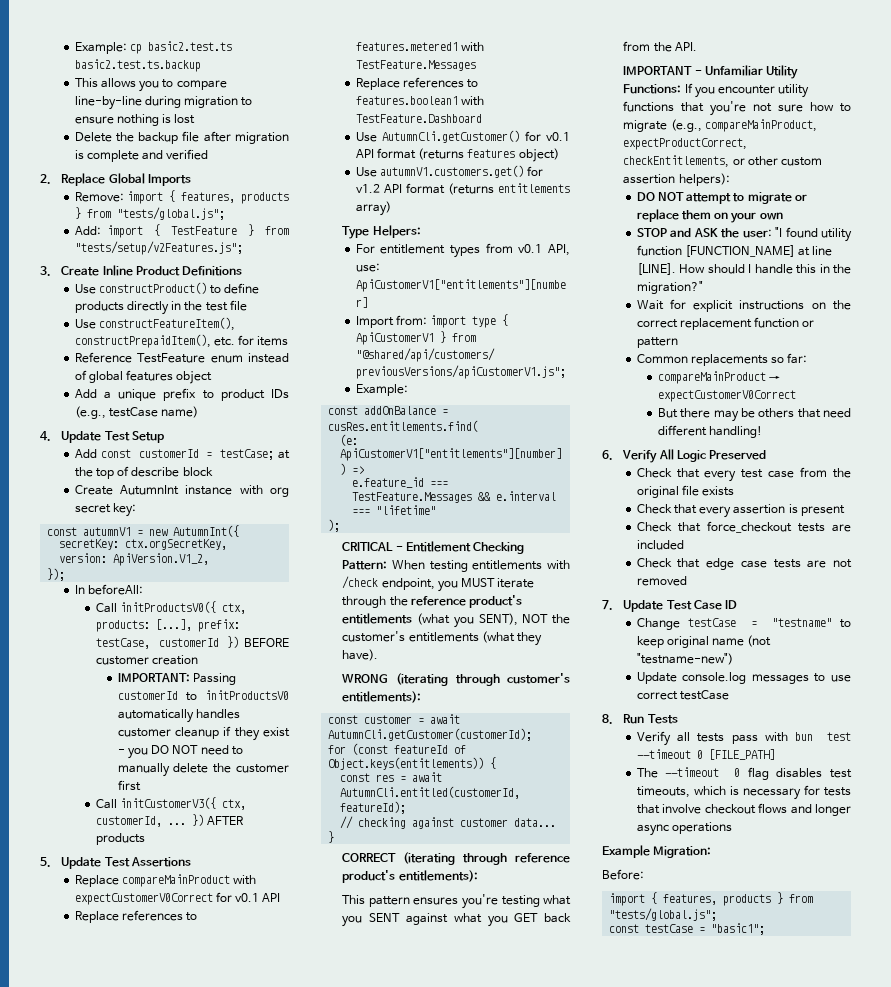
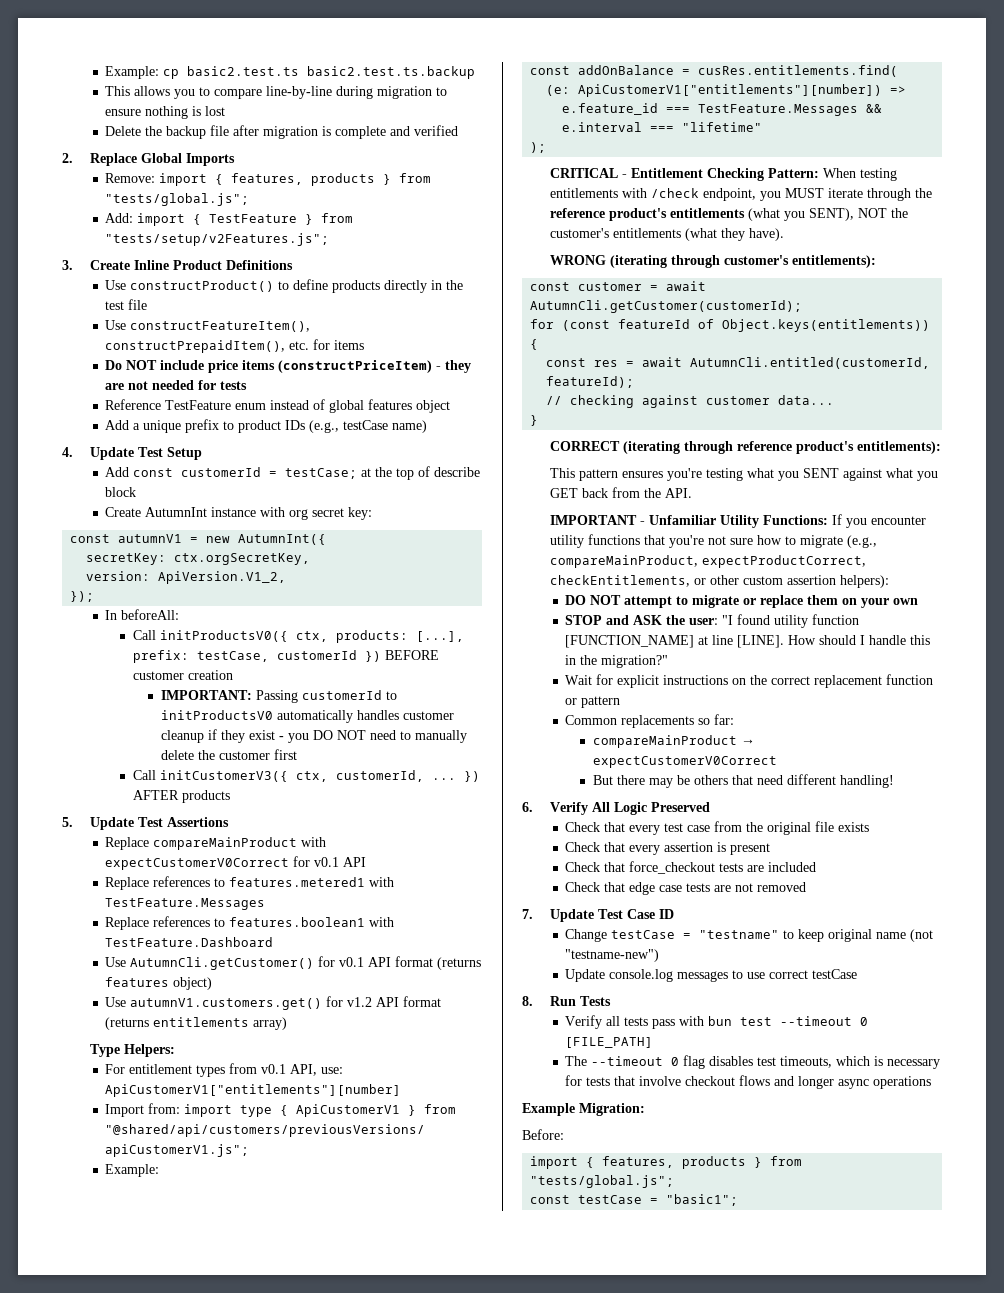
+ Do NOT include price items (constructPriceItem) - they are not needed for tests

